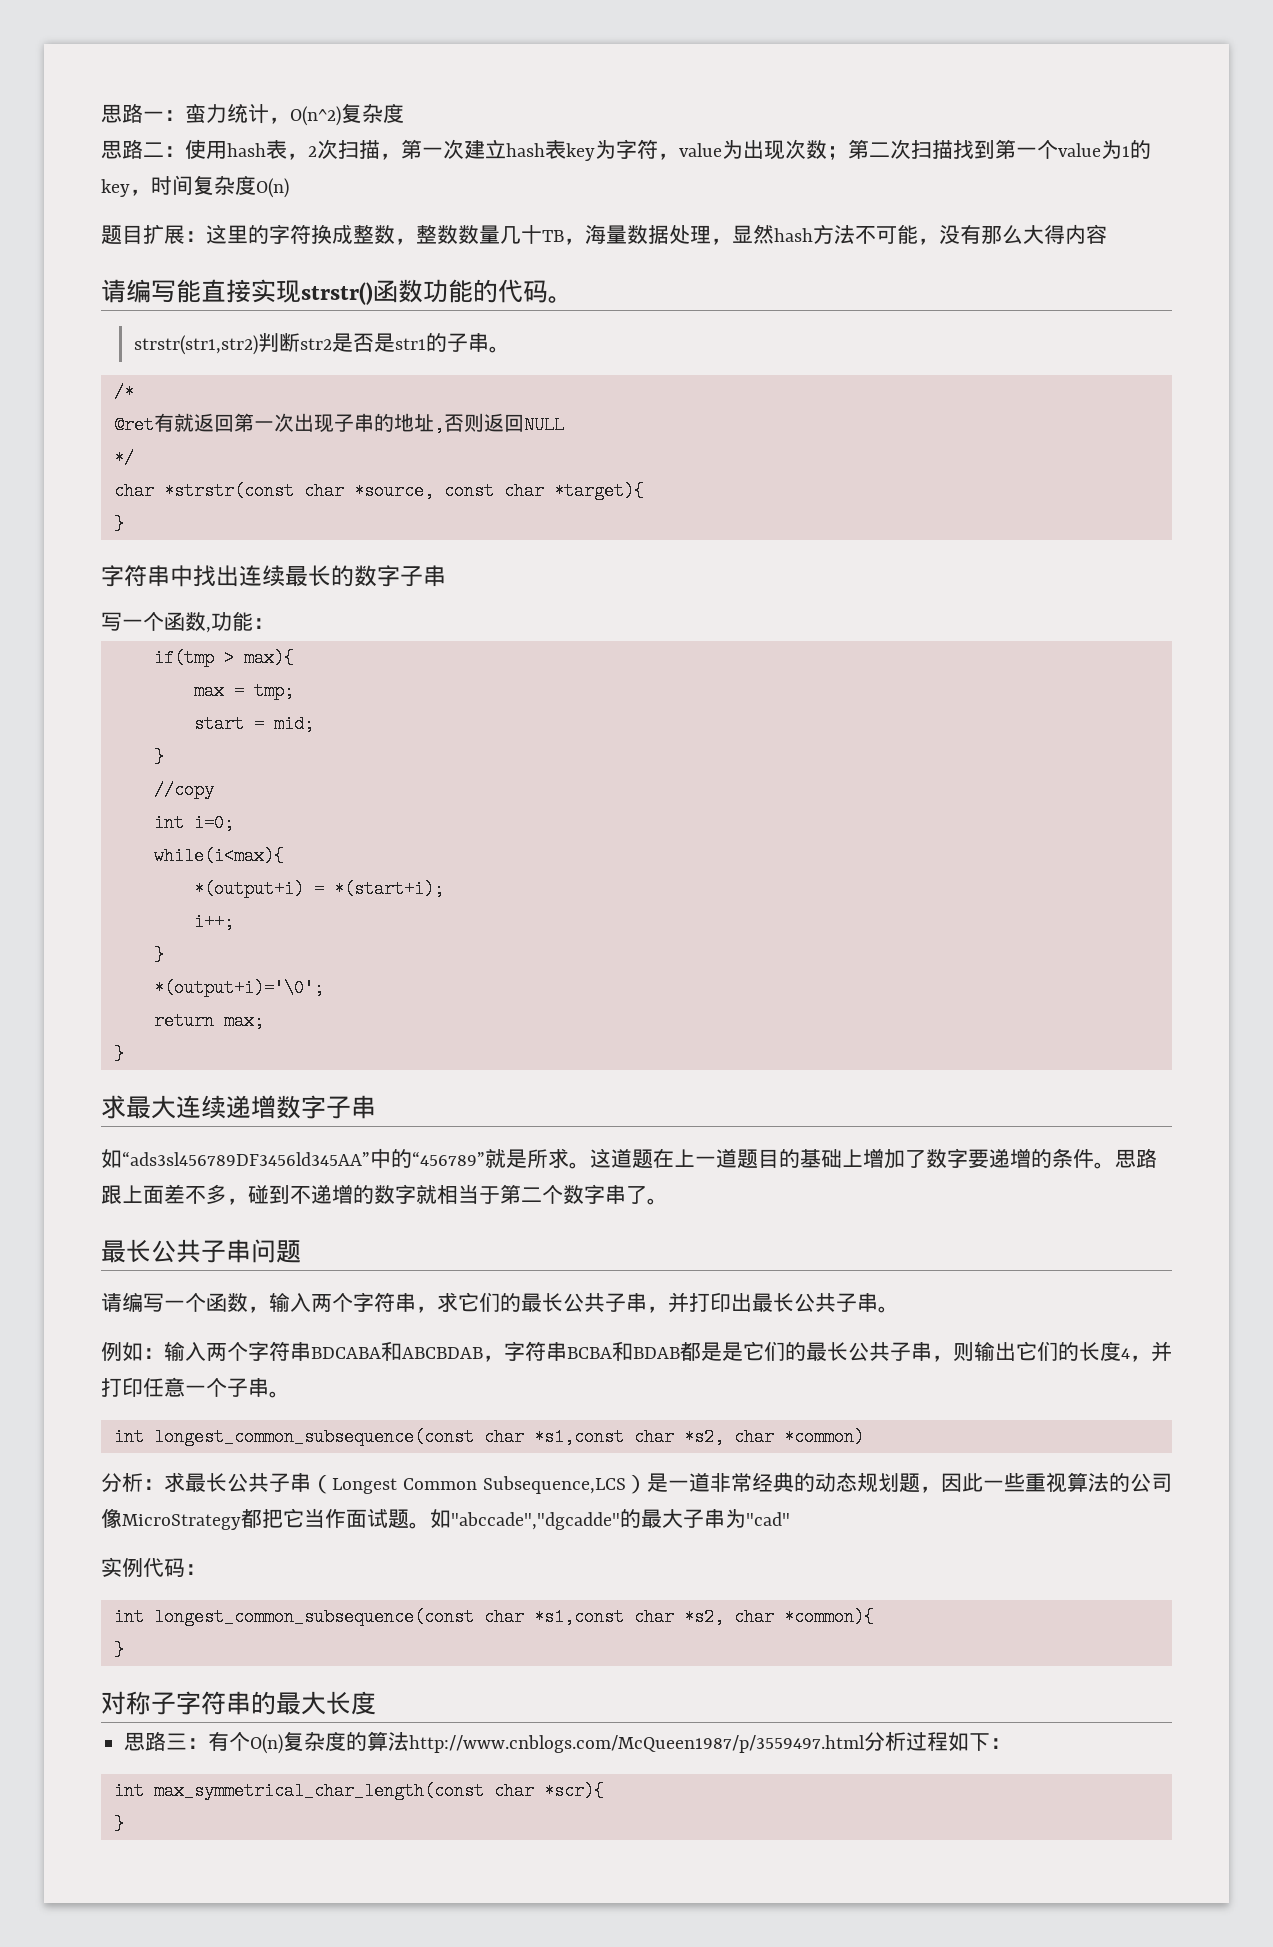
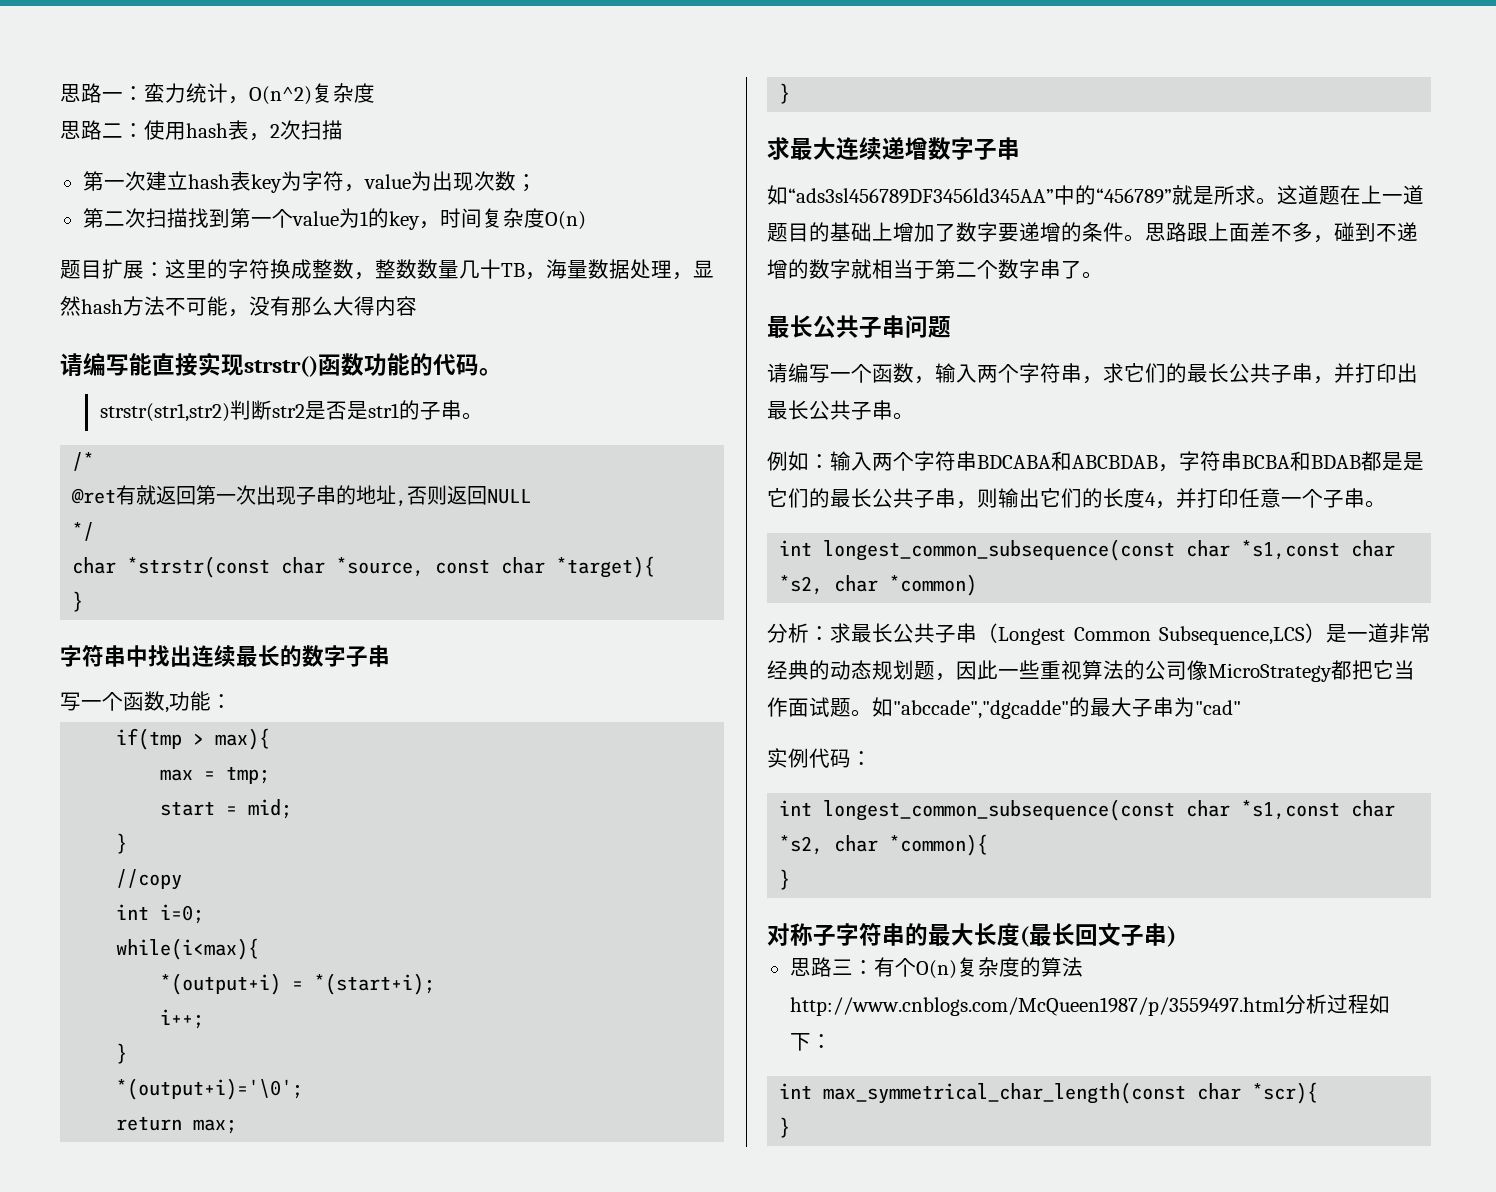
- 思路二：使用hash表，2次扫描，第一次建立hash表key为字符，value为出现次数；第二次扫描找到第一个value为1的key，时间复杂度O(n)
+ 思路二：使用hash表，2次扫描
+ 第一次建立hash表key为字符，value为出现次数；
+ 第二次扫描找到第一个value为1的key，时间复杂度O(n)
- 对称子字符串的最大长度
+ 对称子字符串的最大长度(最长回文子串)

